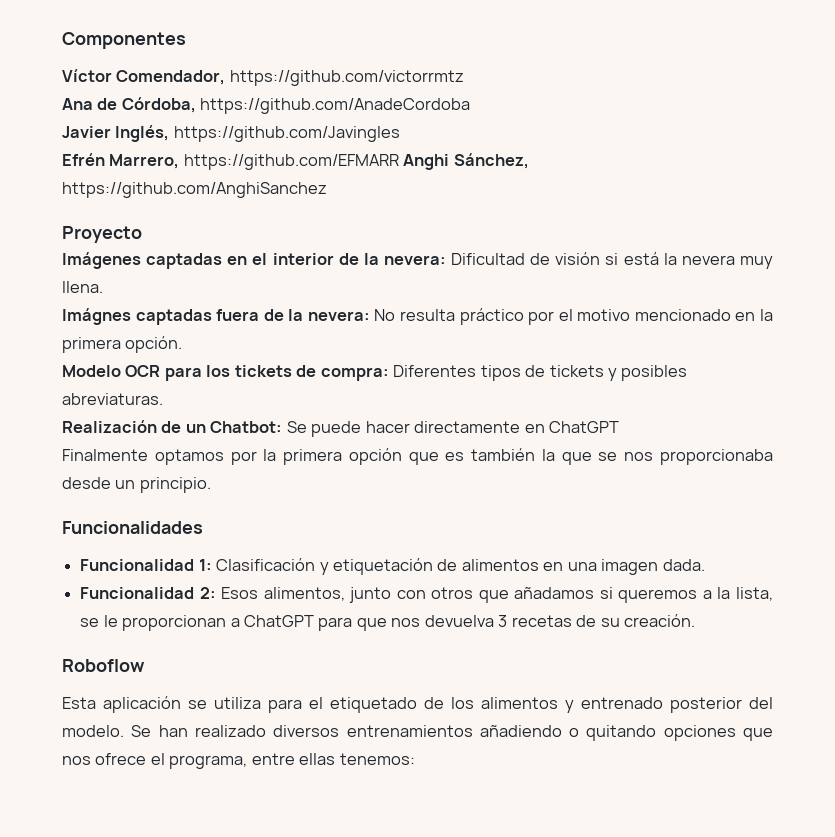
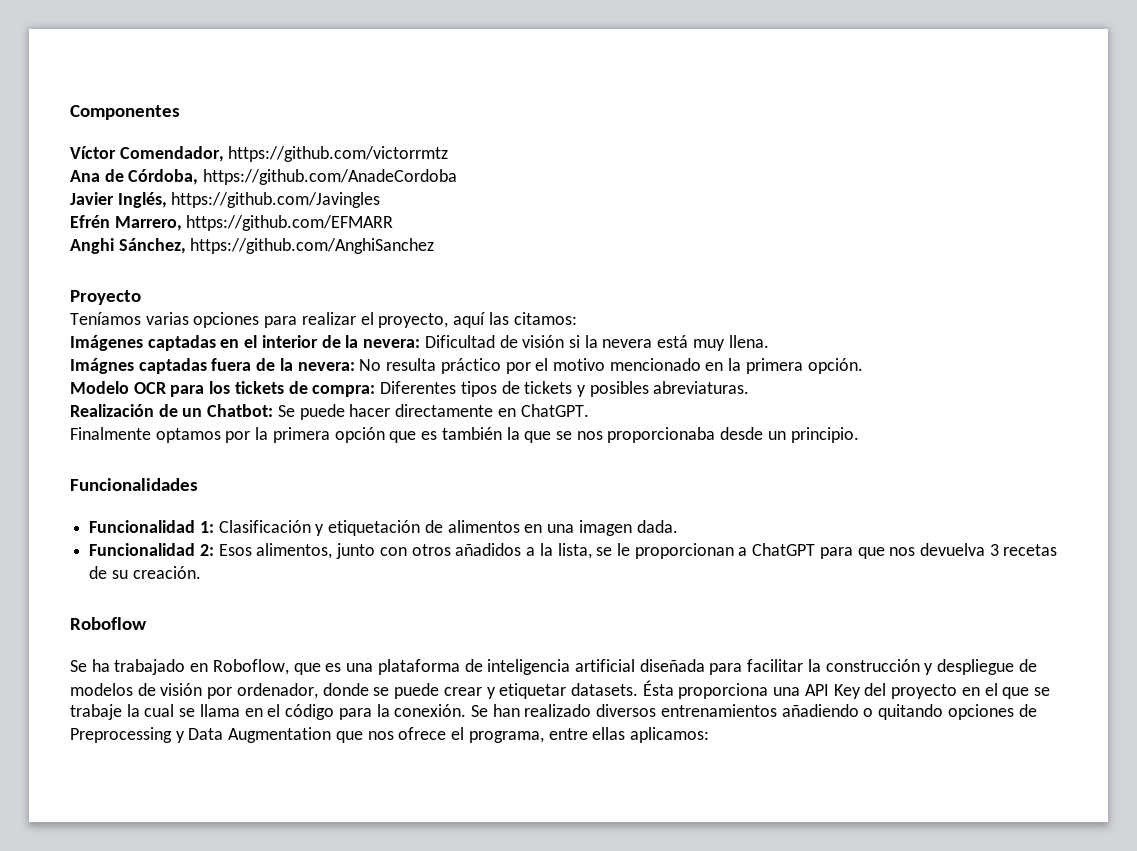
- Efrén Marrero, https://github.com/EFMARR Anghi Sánchez, https://github.com/AnghiSanchez
+ Efrén Marrero, https://github.com/EFMARR
+ Anghi Sánchez, https://github.com/AnghiSanchez
+ Teníamos varias opciones para realizar el proyecto, aquí las citamos:
- Imágenes captadas en el interior de la nevera: Dificultad de visión si está la nevera muy llena.
+ Imágenes captadas en el interior de la nevera: Dificultad de visión si la nevera está muy llena.
- Realización de un Chatbot: Se puede hacer directamente en ChatGPT
+ Realización de un Chatbot: Se puede hacer directamente en ChatGPT.
- Funcionalidad 2: Esos alimentos, junto con otros que añadamos si queremos a la lista, se le proporcionan a ChatGPT para que nos devuelva 3 recetas de su creación.
+ Funcionalidad 2: Esos alimentos, junto con otros añadidos a la lista, se le proporcionan a ChatGPT para que nos devuelva 3 recetas de su creación.
- Esta aplicación se utiliza para el etiquetado de los alimentos y entrenado posterior del modelo.
+ Se ha trabajado en Roboflow, que es una plataforma de inteligencia artificial diseñada para facilitar la construcción y despliegue de modelos de visión por ordenador, donde se puede crear y etiquetar datasets. Ésta proporciona una API Key del proyecto en el que se trabaje la cual se llama en el código para la conexión.
- Se han realizado diversos entrenamientos añadiendo o quitando opciones que nos ofrece el programa, entre ellas tenemos:
+ Se han realizado diversos entrenamientos añadiendo o quitando opciones de Preprocessing y Data Augmentation que nos ofrece el programa, entre ellas aplicamos:

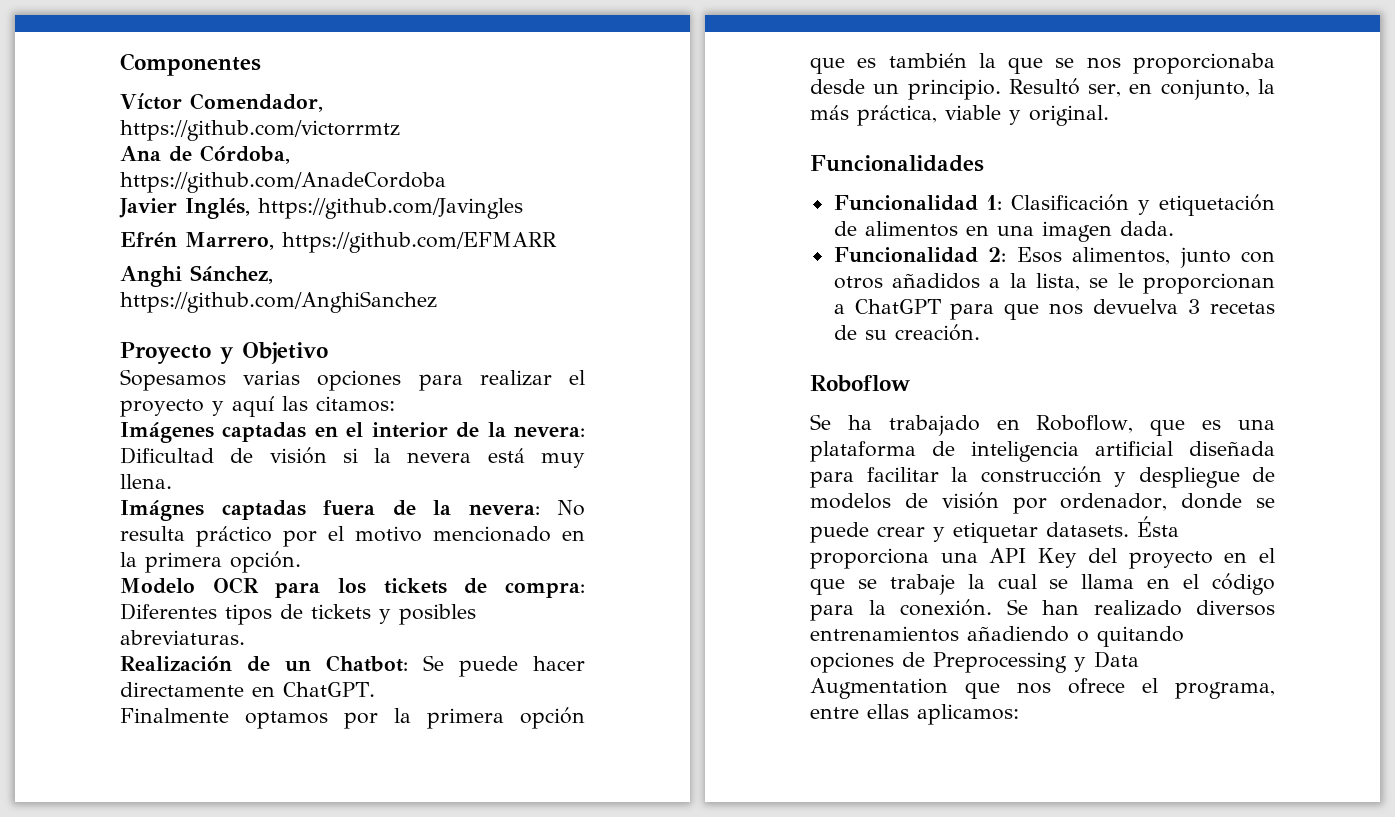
- Proyecto
- Teníamos varias opciones para realizar el proyecto, aquí las citamos:
+ Proyecto y Objetivo
+ Sopesamos varias opciones para realizar el proyecto y aquí las citamos:
+ Resultó ser, en conjunto, la más práctica, viable y original.

